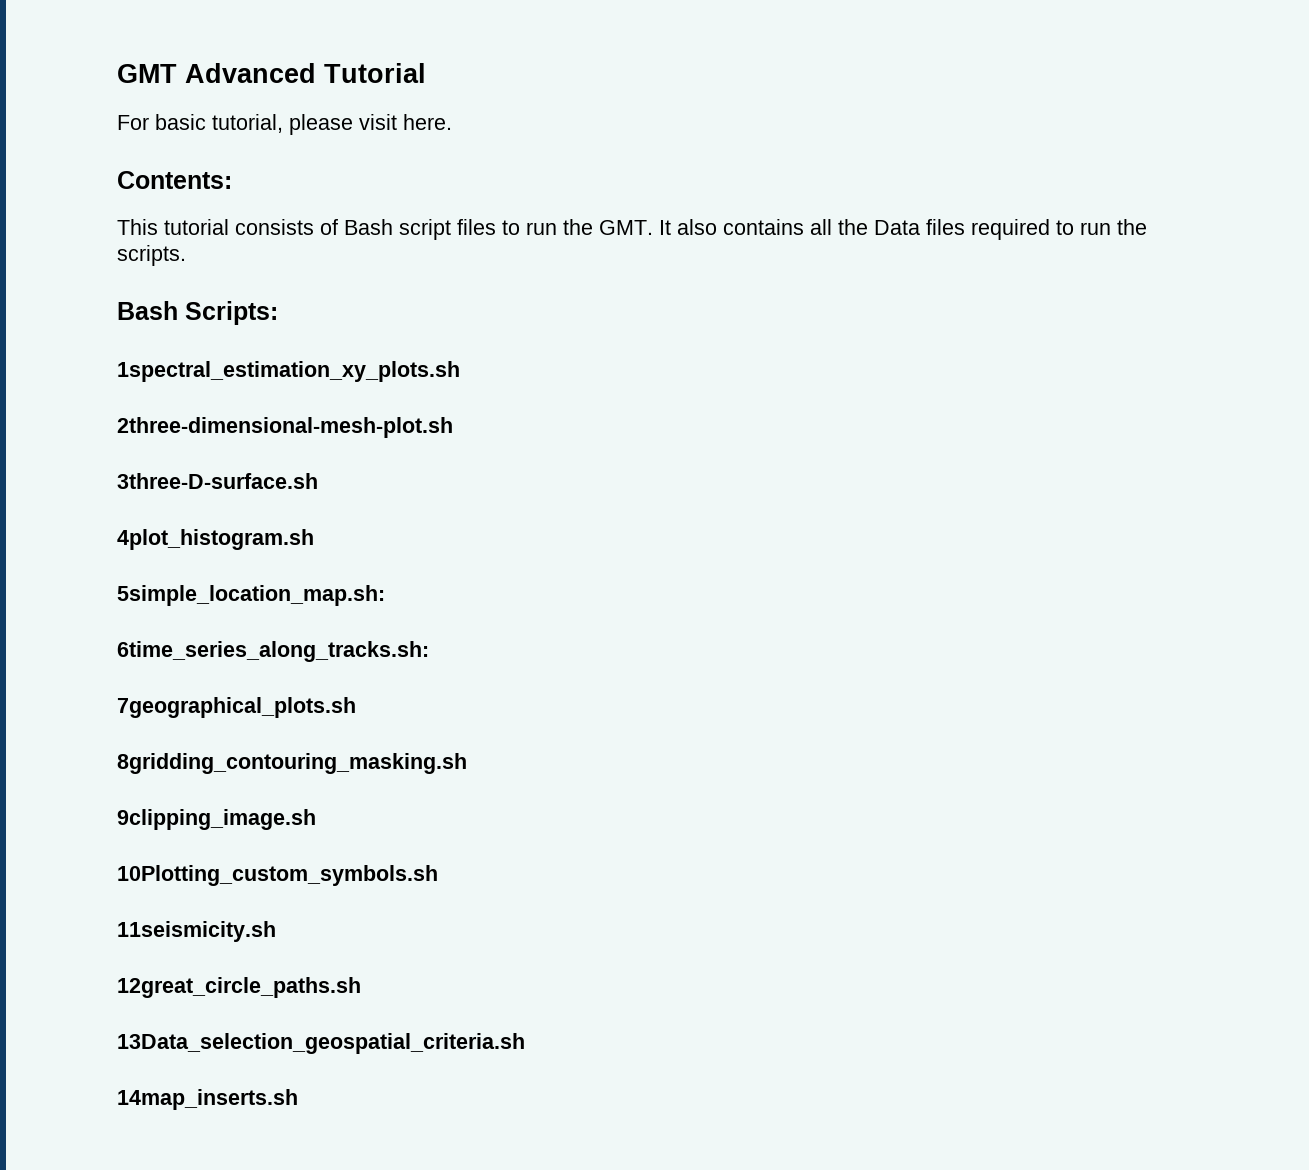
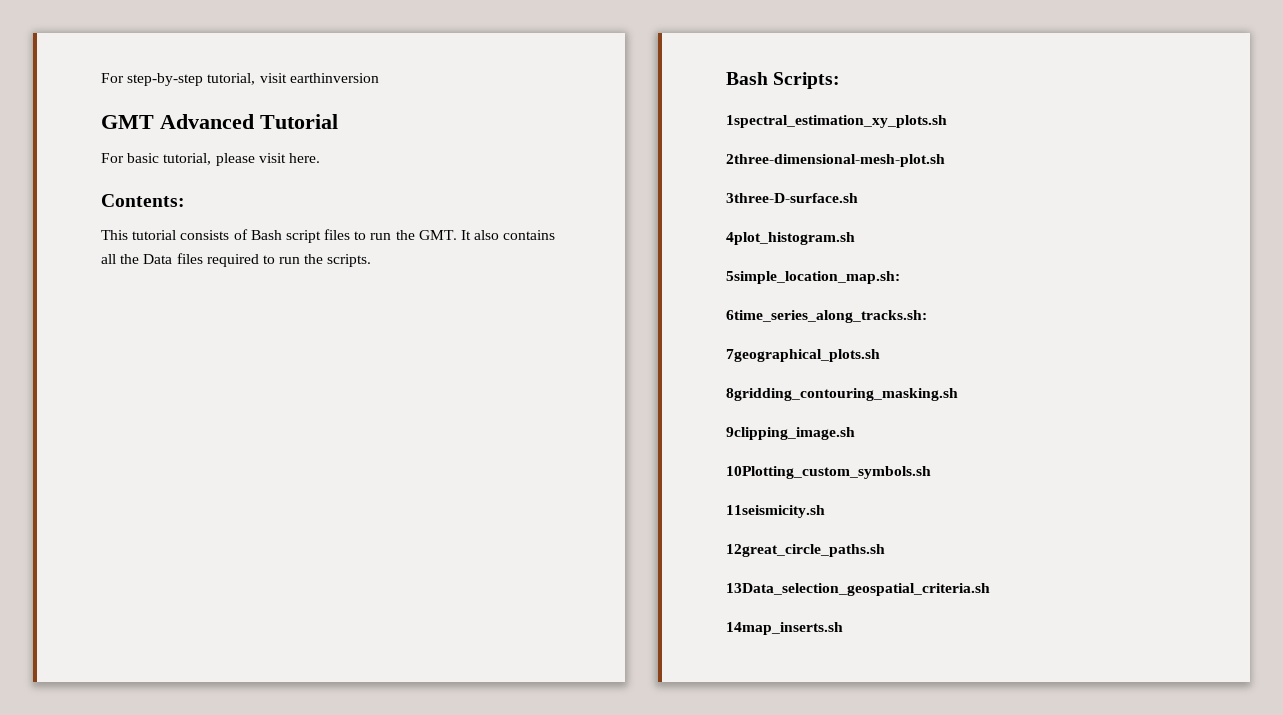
+ For step-by-step tutorial, visit earthinversion

